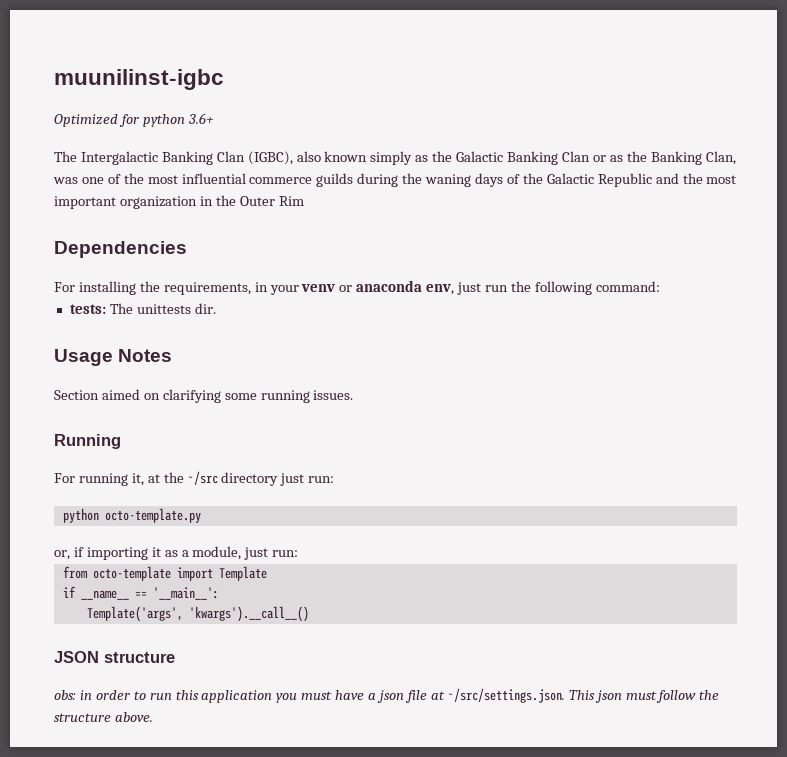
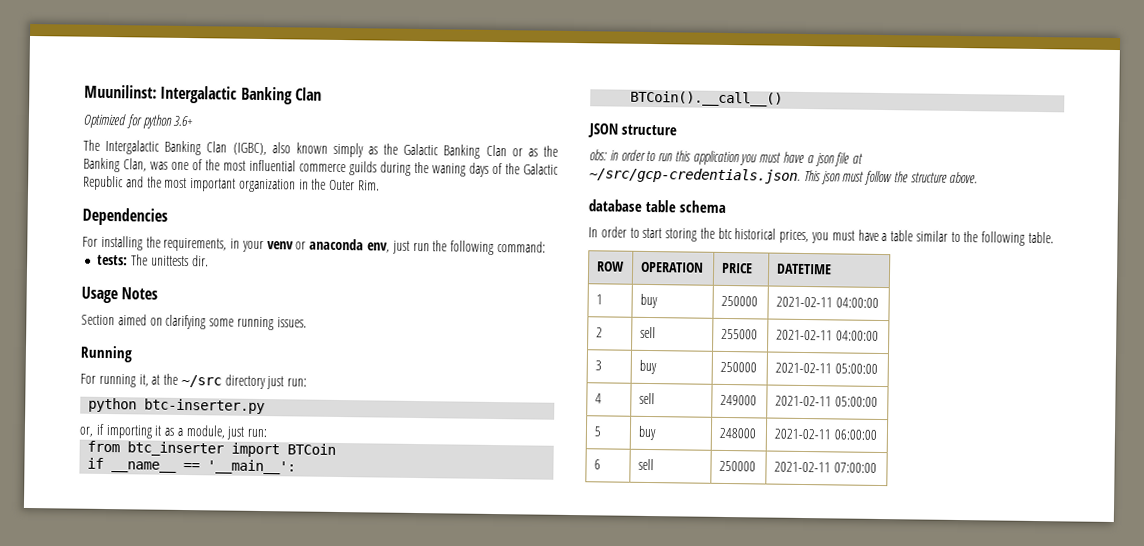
- muunilinst-igbc
+ Muunilinst: Intergalactic Banking Clan
- The Intergalactic Banking Clan (IGBC), also known simply as the Galactic Banking Clan or as the Banking Clan, was one of the most influential commerce guilds during the waning days of the Galactic Republic and the most important organization in the Outer Rim
+ The Intergalactic Banking Clan (IGBC), also known simply as the Galactic Banking Clan or as the Banking Clan, was one of the most influential commerce guilds during the waning days of the Galactic Republic and the most important organization in the Outer Rim.
- python octo-template.py
+ python btc-inserter.py
- from octo-template import Template
+ from btc_inserter import BTCoin
- Template('args', 'kwargs').__call__()
+ BTCoin().__call__()
- obs: in order to run this application you must have a json file at ~/src/settings.json. This json must follow the structure above.
+ obs: in order to run this application you must have a json file at ~/src/gcp-credentials.json. This json must follow the structure above.
+ database table schema
+ In order to start storing the btc historical prices, you must have a table similar to the following table.
+ ROW | OPERATION | PRICE | DATETIME
+ 1 | buy | 250000 | 2021-02-11 04:00:00
+ 2 | sell | 255000 | 2021-02-11 04:00:00
+ 3 | buy | 250000 | 2021-02-11 05:00:00
+ 4 | sell | 249000 | 2021-02-11 05:00:00
+ 5 | buy | 248000 | 2021-02-11 06:00:00
+ 6 | sell | 250000 | 2021-02-11 07:00:00

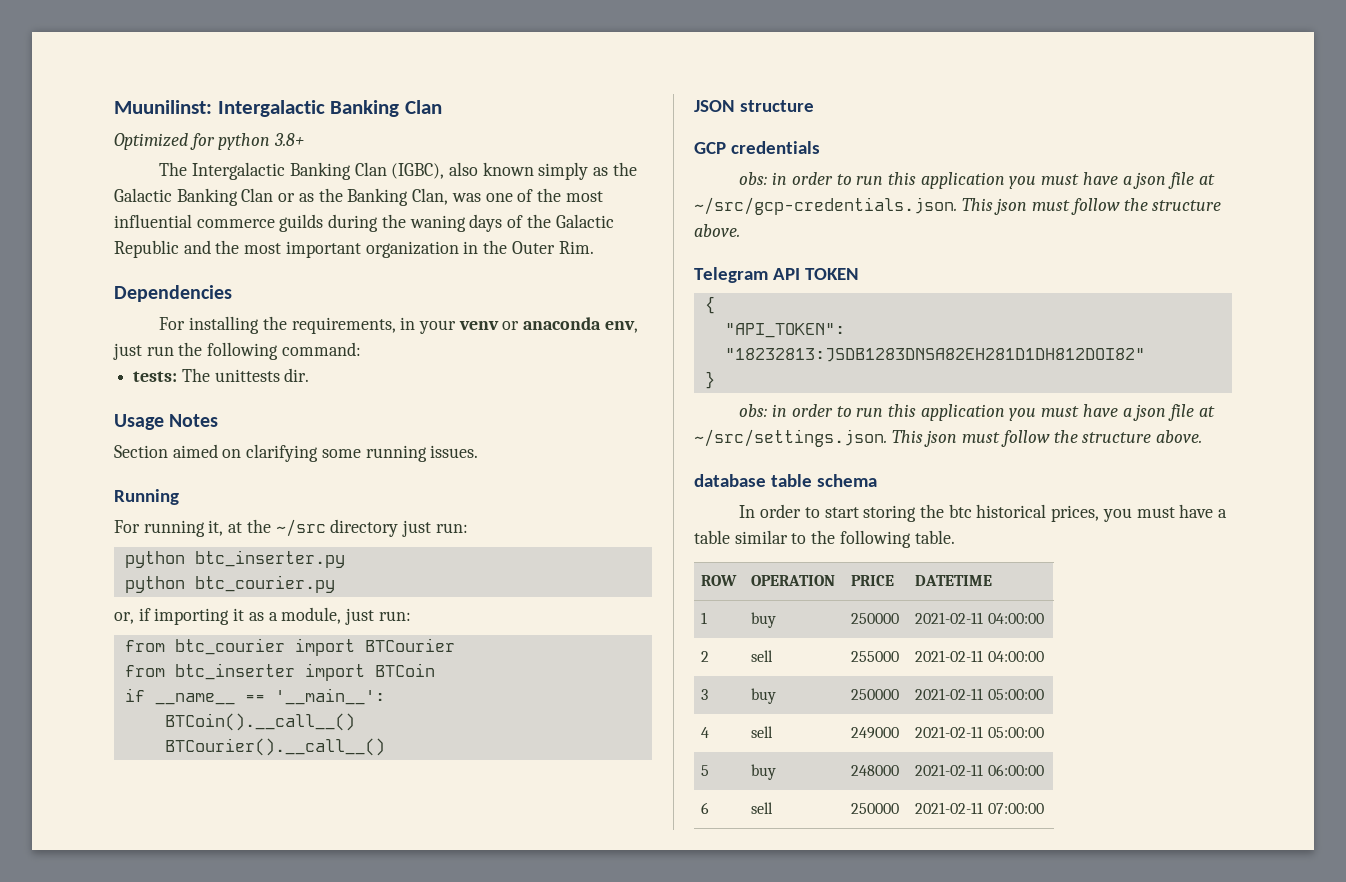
- Optimized for python 3.6+
+ Optimized for python 3.8+
- python btc-inserter.py
+ python btc_inserter.py
+ python btc_courier.py
+ from btc_courier import BTCourier
+ BTCourier().__call__()
+ GCP credentials
+ Telegram API TOKEN
+ {
+ "API_TOKEN": "18232813:JSDB1283DNSA82EH281D1DH812DOI82"
+ }
+ obs: in order to run this application you must have a json file at ~/src/settings.json. This json must follow the structure above.

